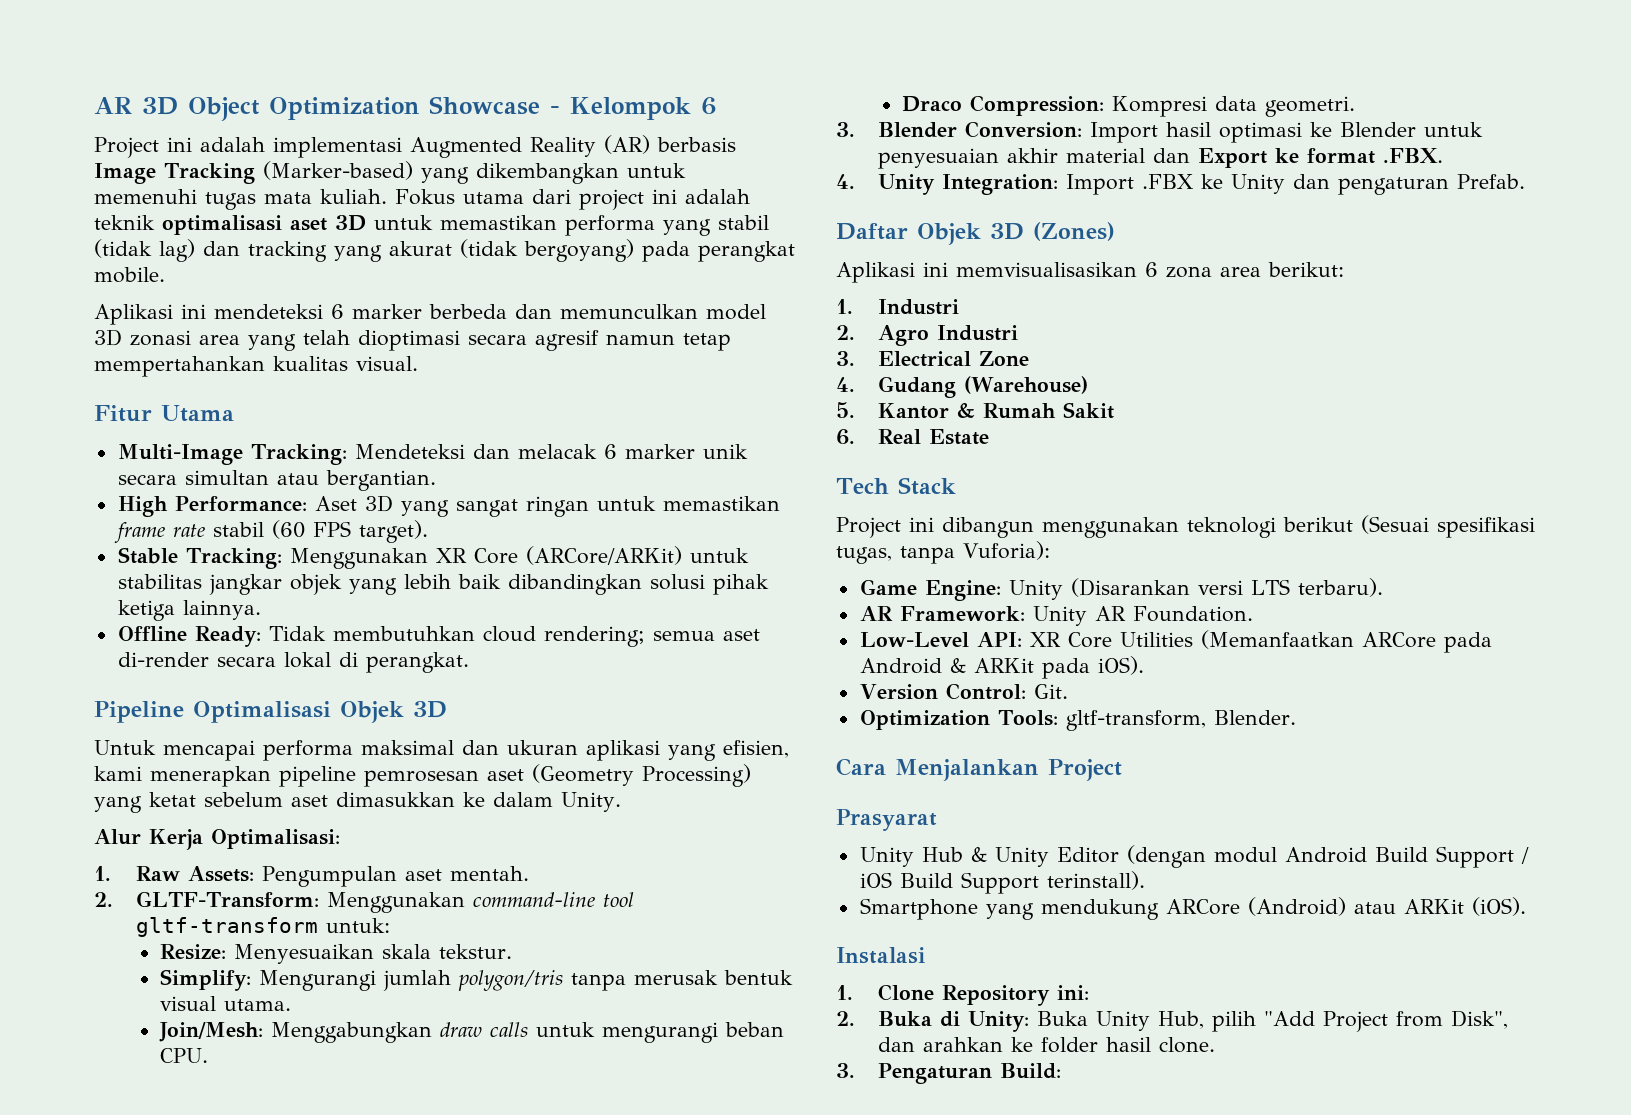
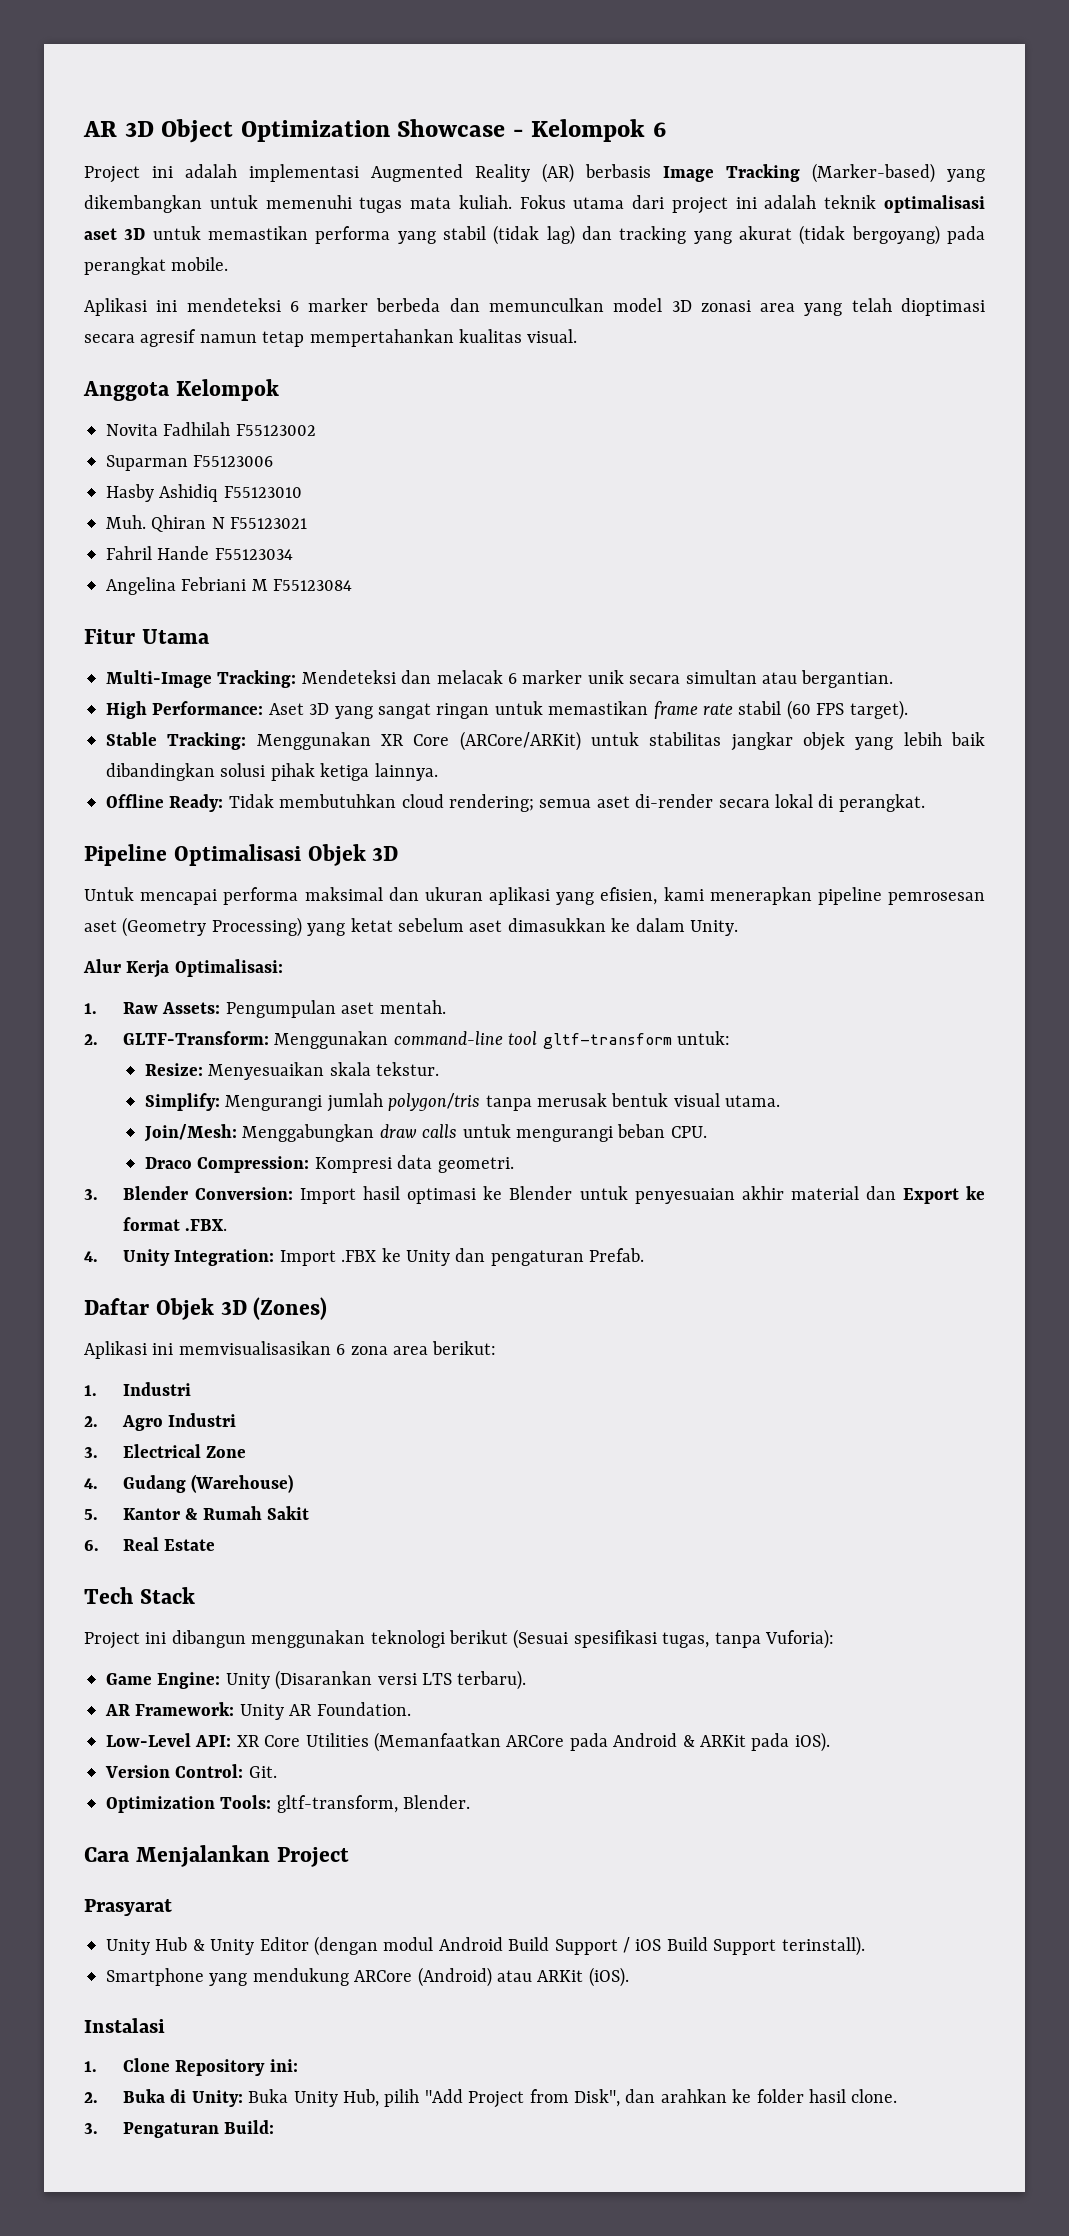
+ Anggota Kelompok
+ Novita Fadhilah F55123002
+ Suparman F55123006
+ Hasby Ashidiq F55123010
+ Muh. Qhiran N F55123021
+ Fahril Hande F55123034
+ Angelina Febriani M F55123084

